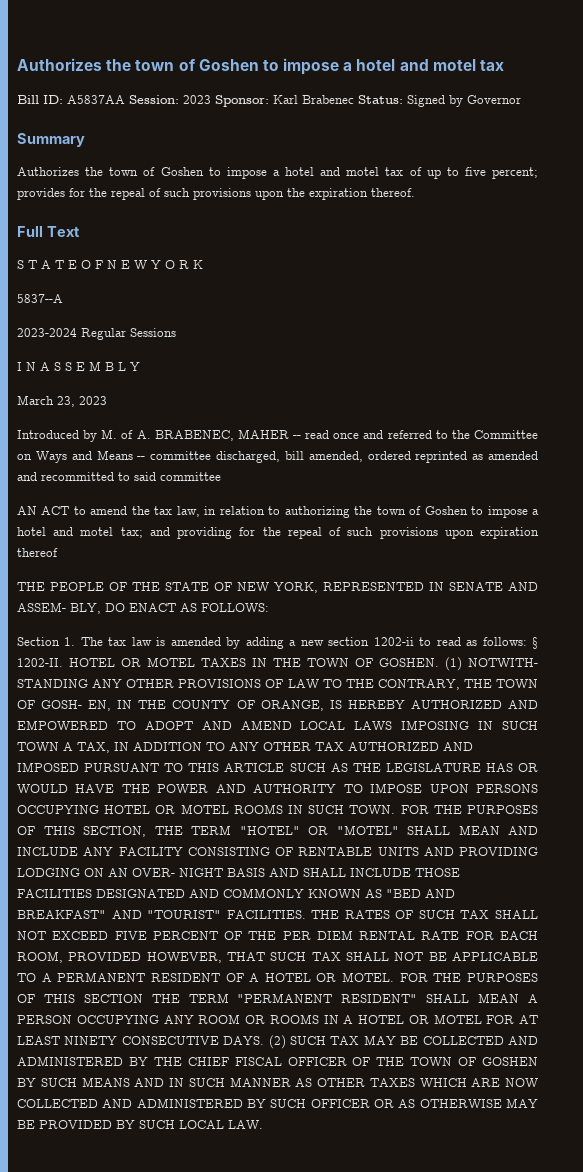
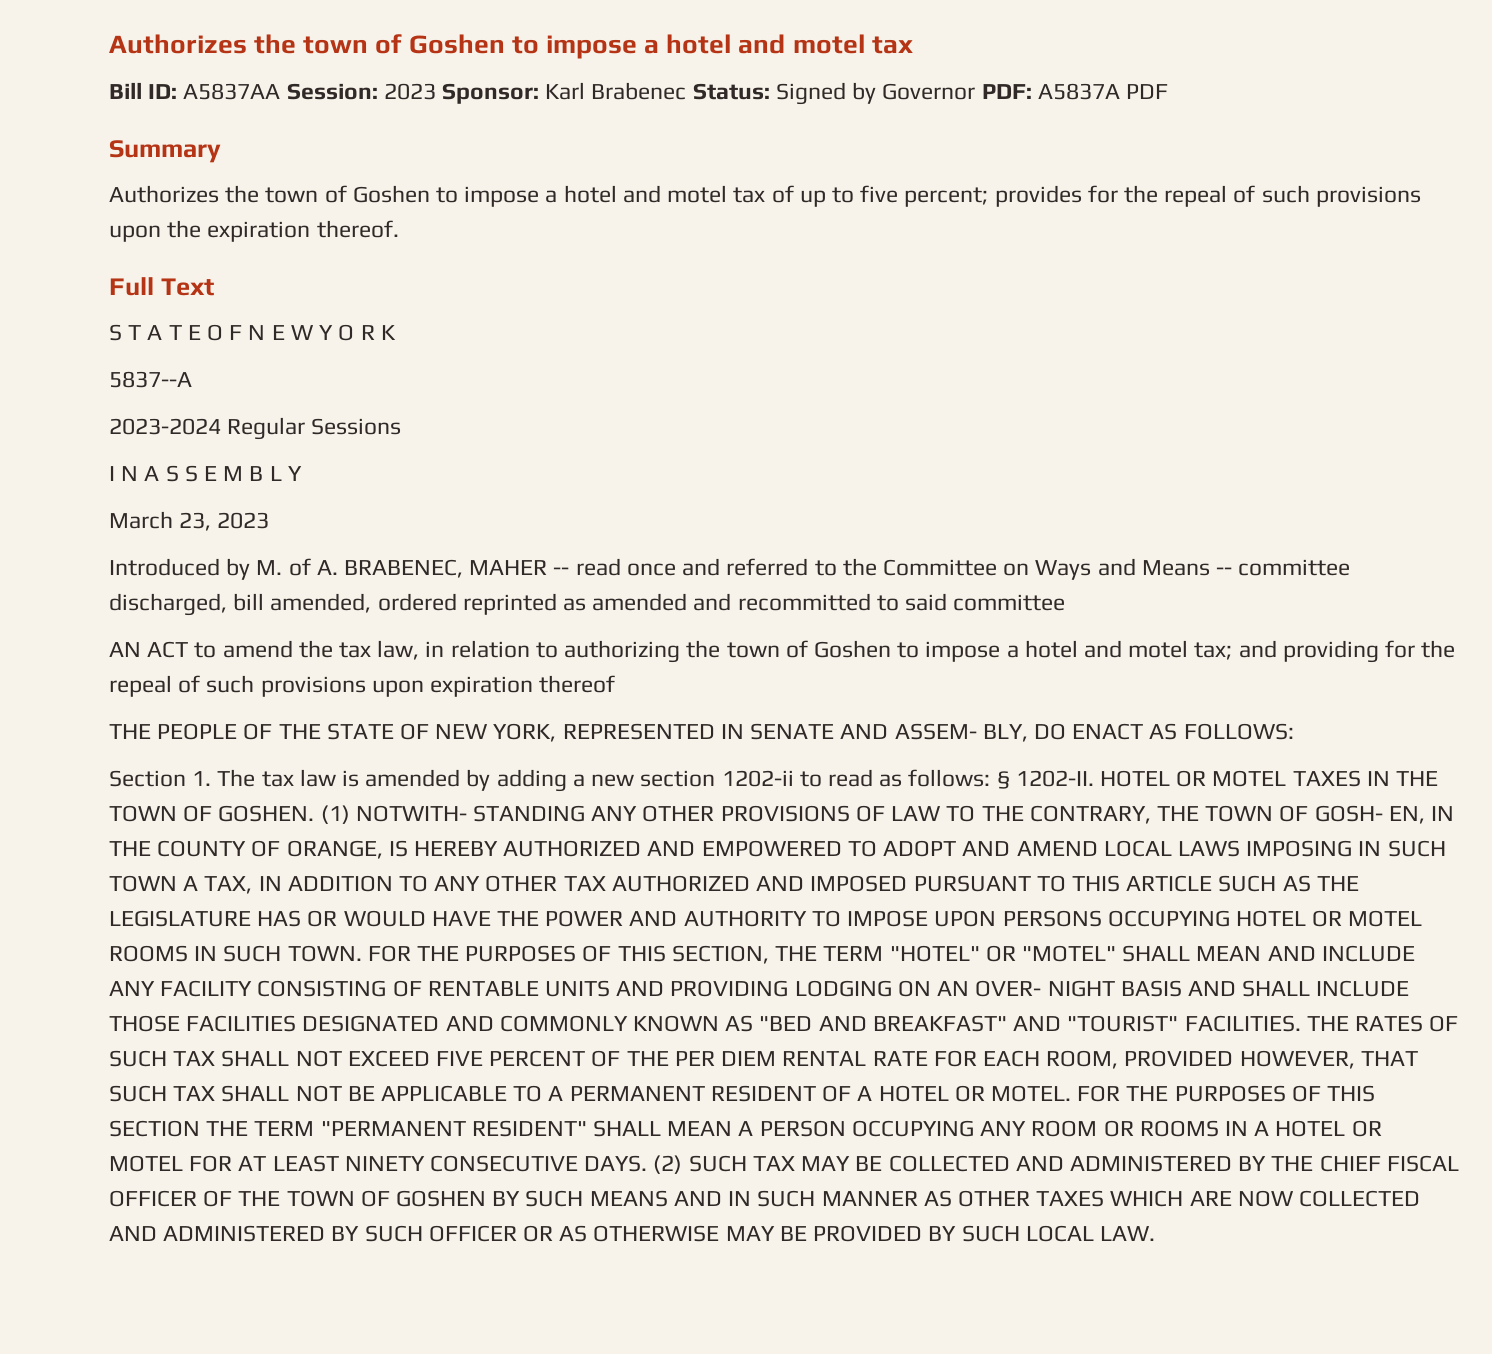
- Bill ID: A5837AA Session: 2023 Sponsor: Karl Brabenec Status: Signed by Governor
+ Bill ID: A5837AA Session: 2023 Sponsor: Karl Brabenec Status: Signed by Governor PDF: A5837A PDF

